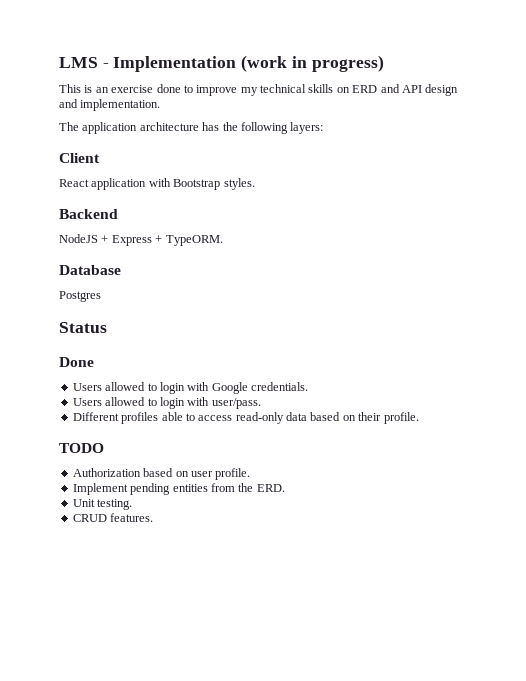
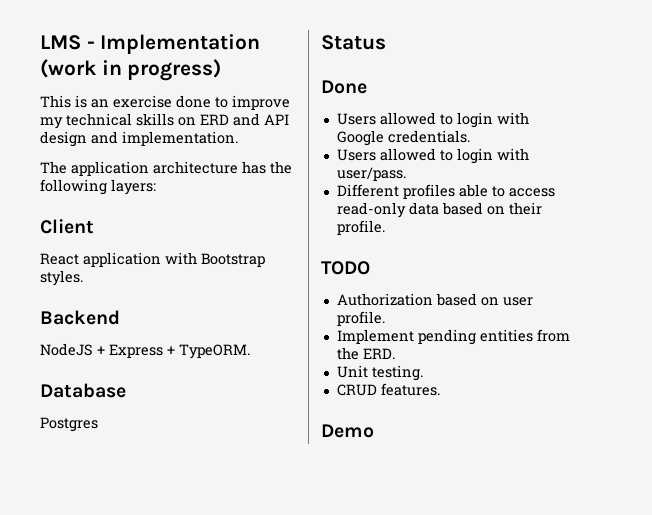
+ Demo

